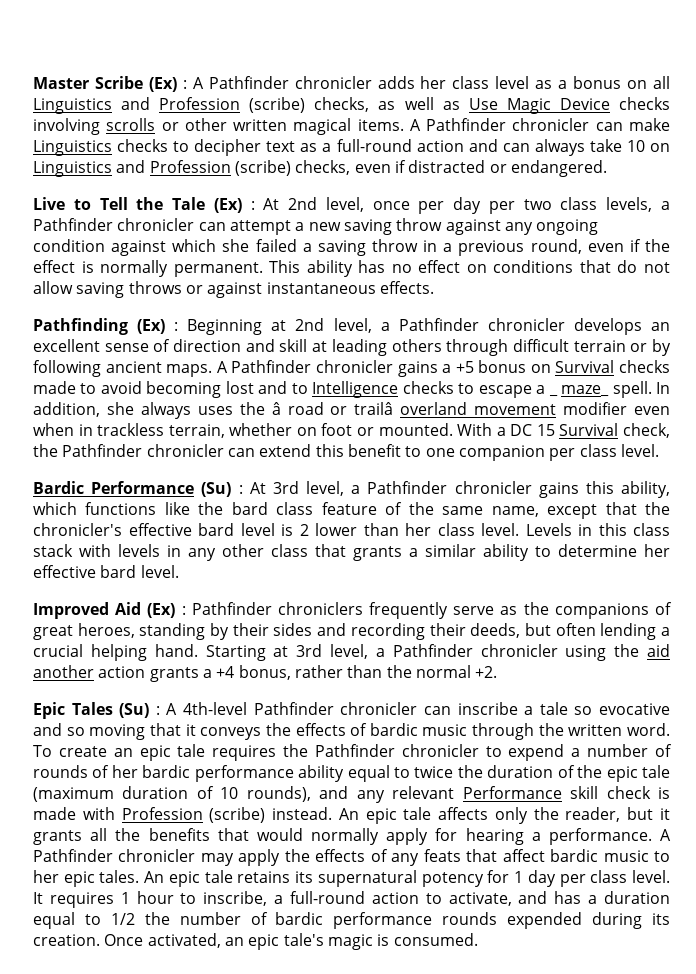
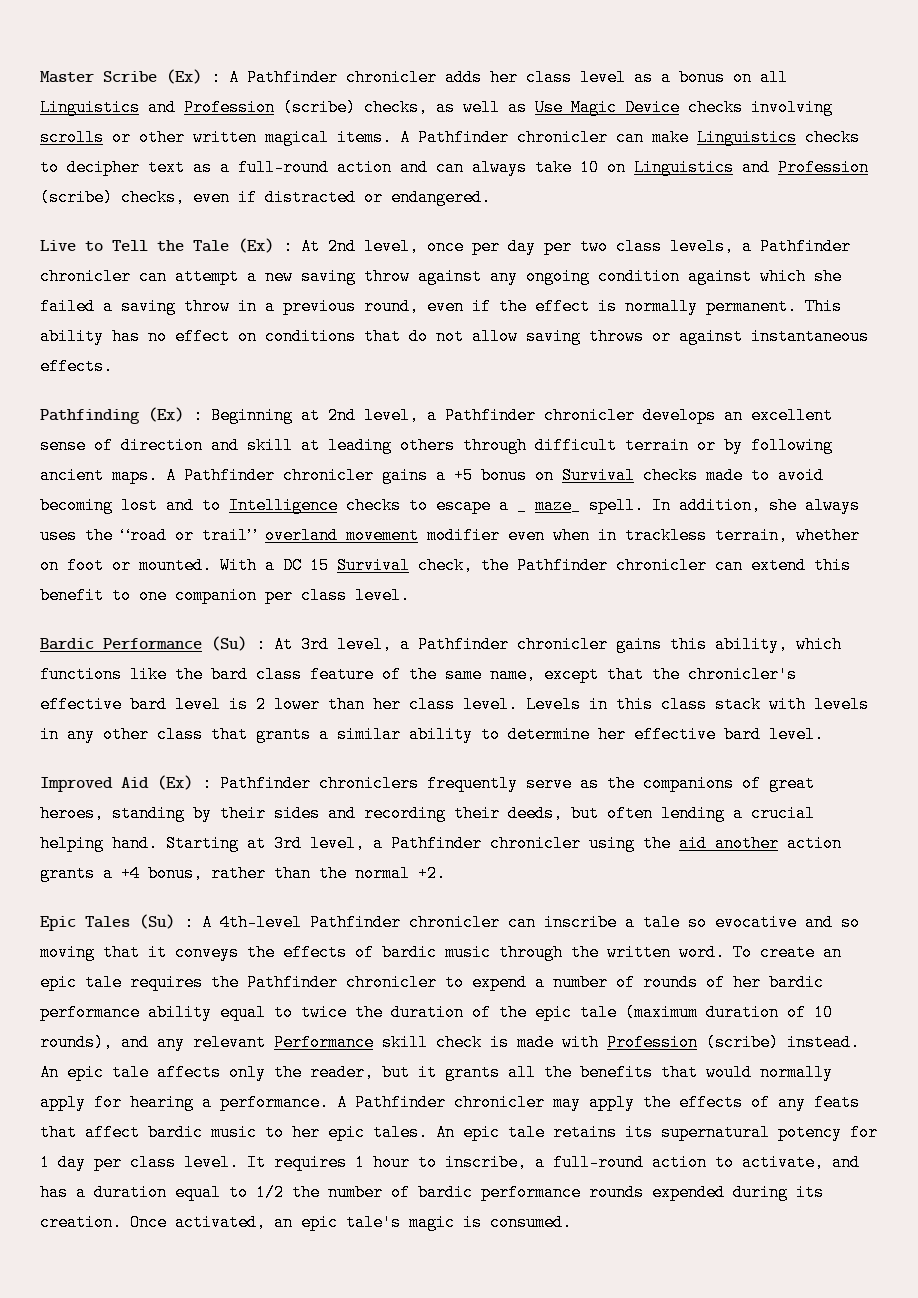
- In addition, she always uses the â road or trailâ overland movement modifier even when in trackless terrain, whether on foot or mounted.
+ In addition, she always uses the “road or trail” overland movement modifier even when in trackless terrain, whether on foot or mounted.

